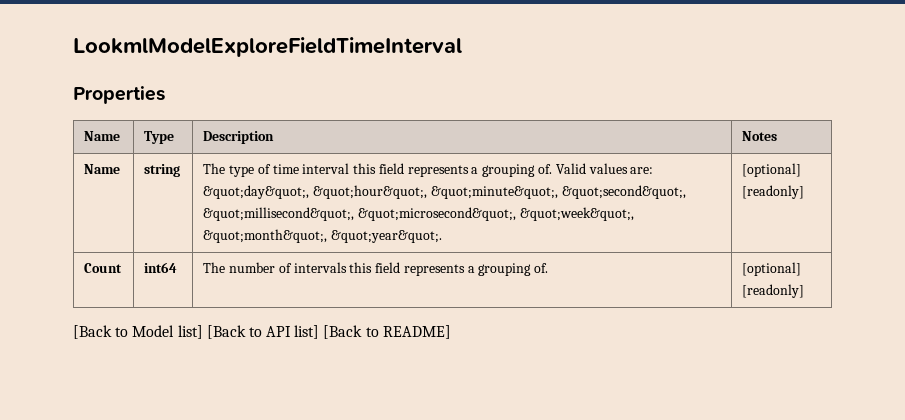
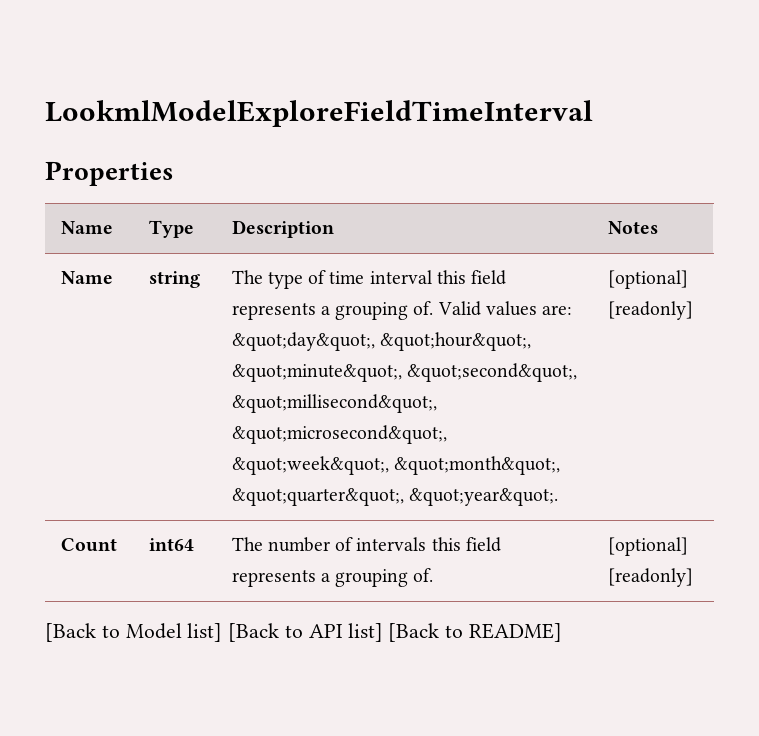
- Name | string | The type of time interval this field represents a grouping of. Valid values are: &quot;day&quot;, &quot;hour&quot;, &quot;minute&quot;, &quot;second&quot;, &quot;millisecond&quot;, &quot;microsecond&quot;, &quot;week&quot;, &quot;month&quot;, &quot;year&quot;. | [optional] [readonly]
+ Name | string | The type of time interval this field represents a grouping of. Valid values are: &quot;day&quot;, &quot;hour&quot;, &quot;minute&quot;, &quot;second&quot;, &quot;millisecond&quot;, &quot;microsecond&quot;, &quot;week&quot;, &quot;month&quot;, &quot;quarter&quot;, &quot;year&quot;. | [optional] [readonly]

